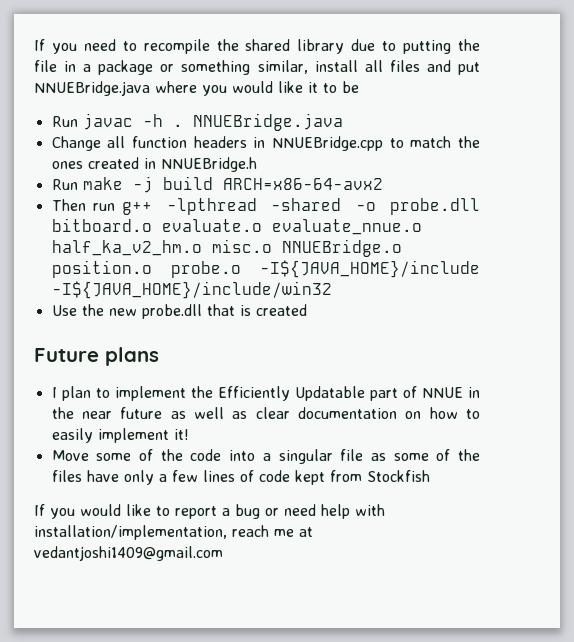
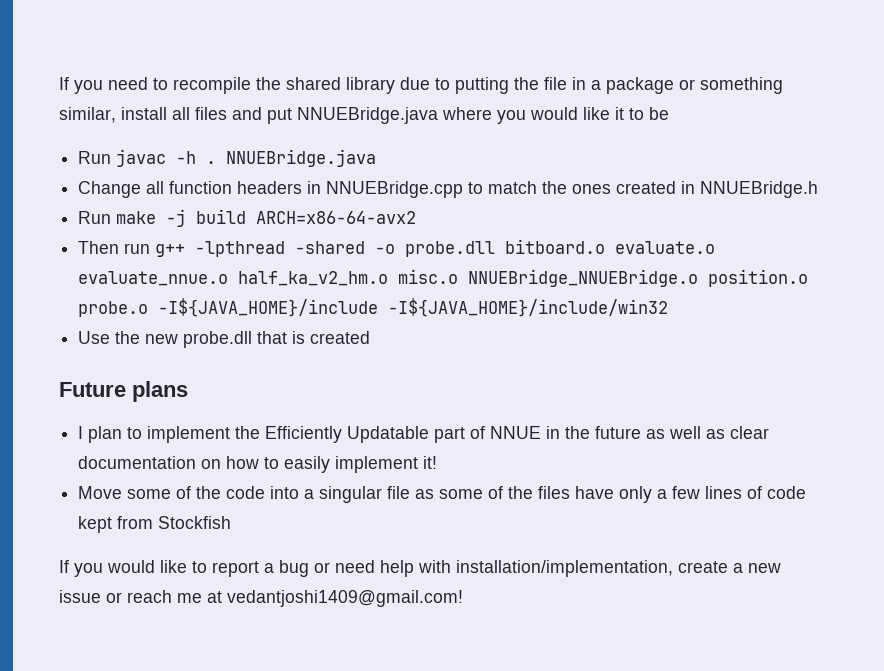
- Then run g++ -lpthread -shared -o probe.dll bitboard.o evaluate.o evaluate_nnue.o half_ka_v2_hm.o misc.o NNUEBridge.o position.o probe.o -I${JAVA_HOME}/include -I${JAVA_HOME}/include/win32
+ Then run g++ -lpthread -shared -o probe.dll bitboard.o evaluate.o evaluate_nnue.o half_ka_v2_hm.o misc.o NNUEBridge_NNUEBridge.o position.o probe.o -I${JAVA_HOME}/include -I${JAVA_HOME}/include/win32
- I plan to implement the Efficiently Updatable part of NNUE in the near future as well as clear documentation on how to easily implement it!
+ I plan to implement the Efficiently Updatable part of NNUE in the future as well as clear documentation on how to easily implement it!
- If you would like to report a bug or need help with installation/implementation, reach me at vedantjoshi1409@gmail.com
+ If you would like to report a bug or need help with installation/implementation, create a new issue or reach me at vedantjoshi1409@gmail.com!

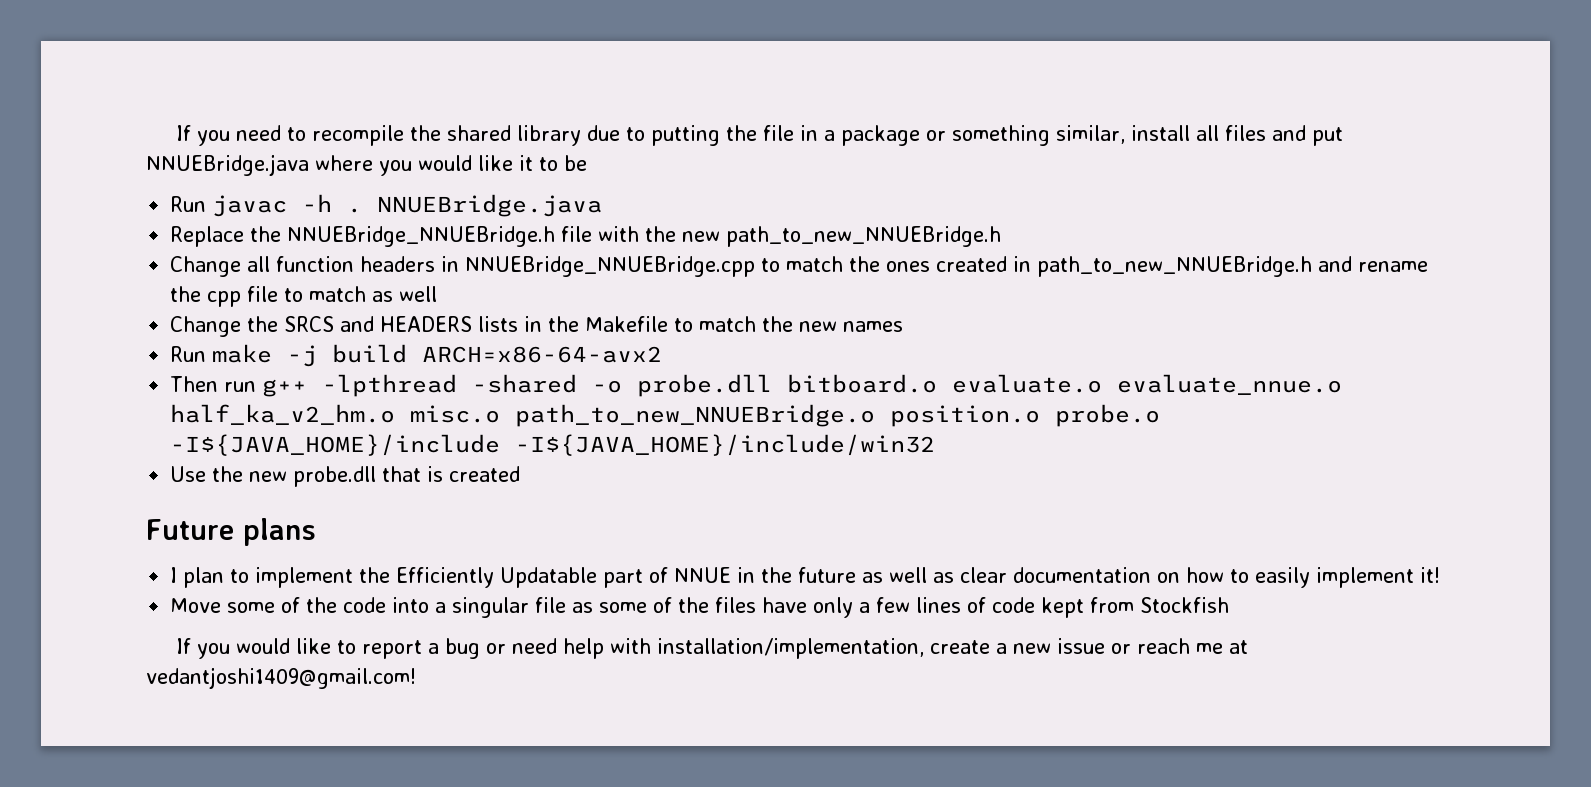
+ Replace the NNUEBridge_NNUEBridge.h file with the new path_to_new_NNUEBridge.h
- Change all function headers in NNUEBridge.cpp to match the ones created in NNUEBridge.h
+ Change all function headers in NNUEBridge_NNUEBridge.cpp to match the ones created in path_to_new_NNUEBridge.h and rename the cpp file to match as well
+ Change the SRCS and HEADERS lists in the Makefile to match the new names
- Then run g++ -lpthread -shared -o probe.dll bitboard.o evaluate.o evaluate_nnue.o half_ka_v2_hm.o misc.o NNUEBridge_NNUEBridge.o position.o probe.o -I${JAVA_HOME}/include -I${JAVA_HOME}/include/win32
+ Then run g++ -lpthread -shared -o probe.dll bitboard.o evaluate.o evaluate_nnue.o half_ka_v2_hm.o misc.o path_to_new_NNUEBridge.o position.o probe.o -I${JAVA_HOME}/include -I${JAVA_HOME}/include/win32

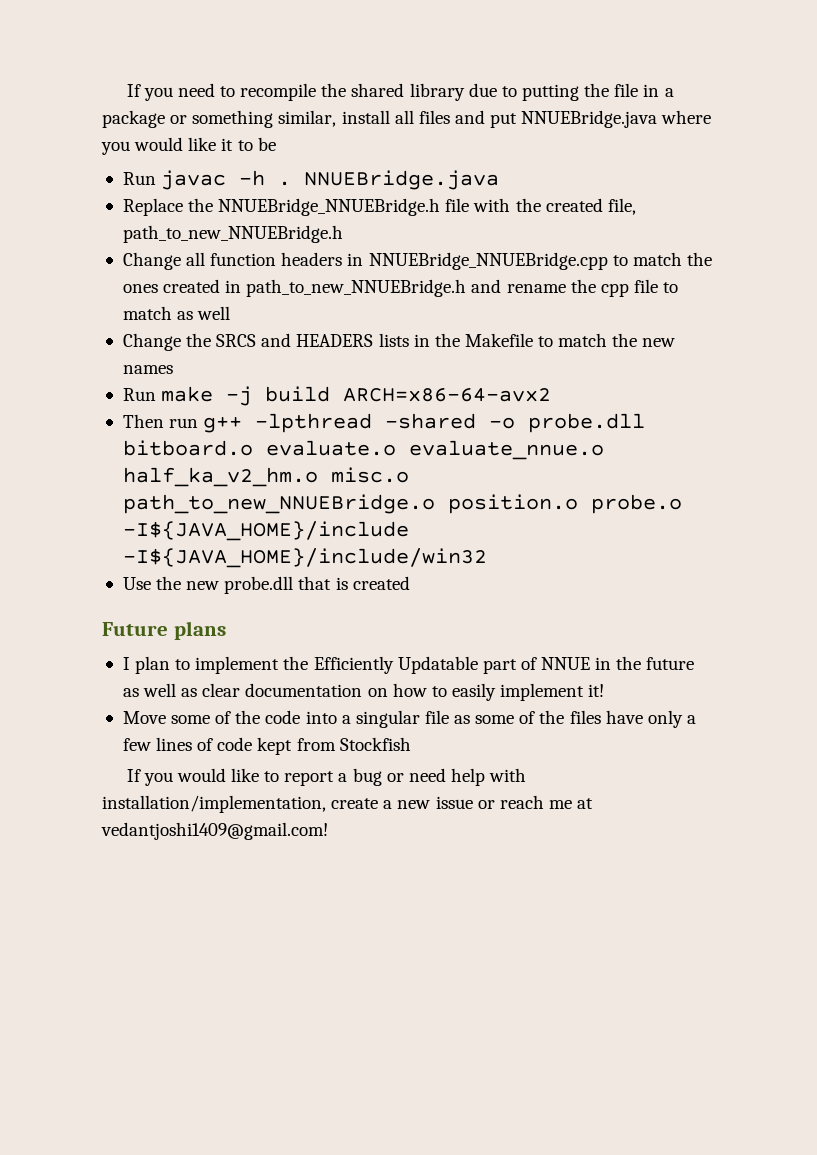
- Replace the NNUEBridge_NNUEBridge.h file with the new path_to_new_NNUEBridge.h
+ Replace the NNUEBridge_NNUEBridge.h file with the created file, path_to_new_NNUEBridge.h

